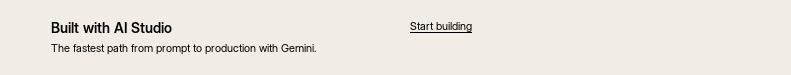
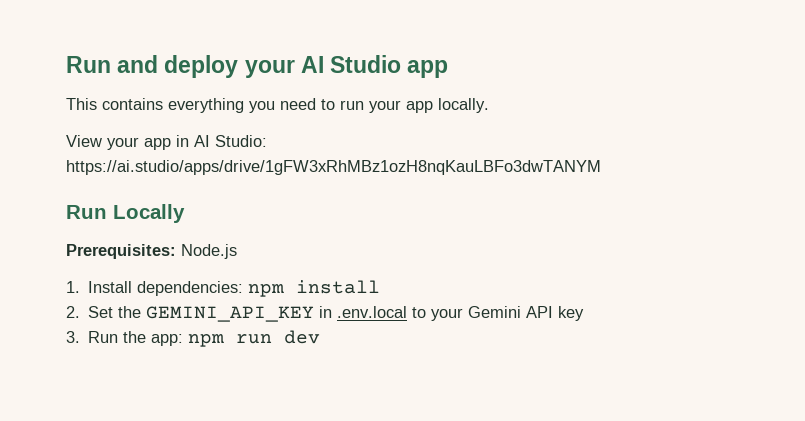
- Built with AI Studio
- The fastest path from prompt to production with Gemini.
- Start building
+ Run and deploy your AI Studio app
+ This contains everything you need to run your app locally.
+ View your app in AI Studio: https://ai.studio/apps/drive/1gFW3xRhMBz1ozH8nqKauLBFo3dwTANYM
+ Run Locally
+ Prerequisites: Node.js
+ 1. Install dependencies: npm install
+ 2. Set the GEMINI_API_KEY in .env.local to your Gemini API key
+ 3. Run the app: npm run dev

